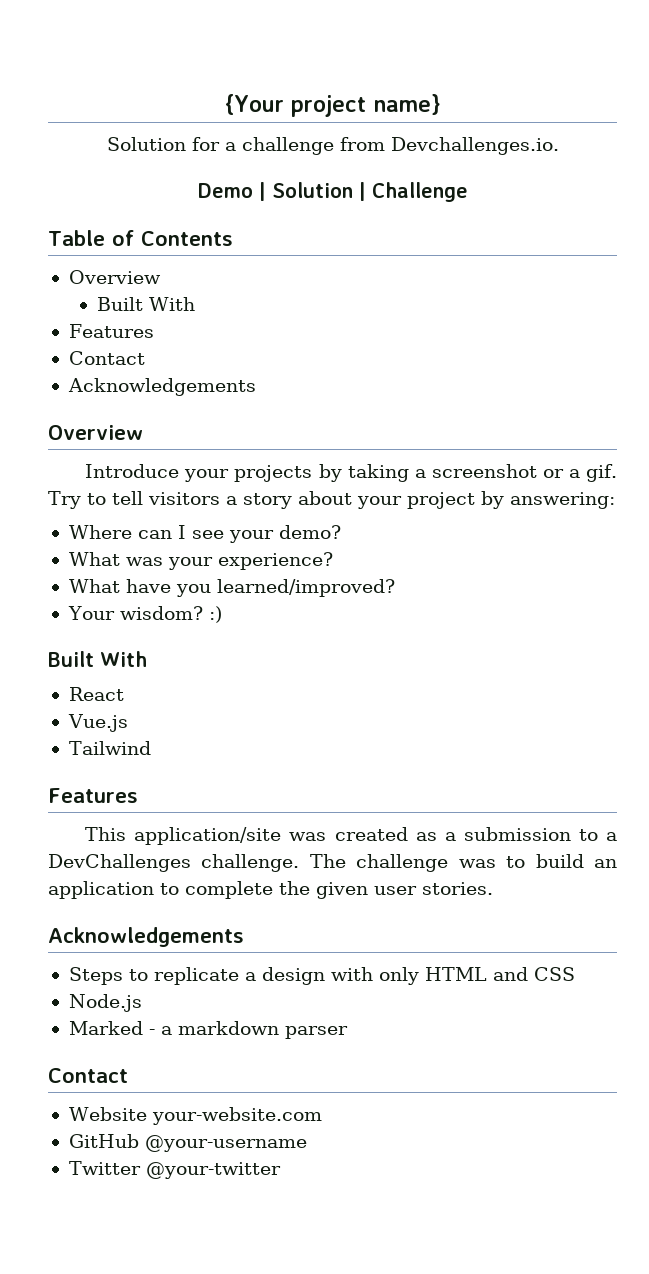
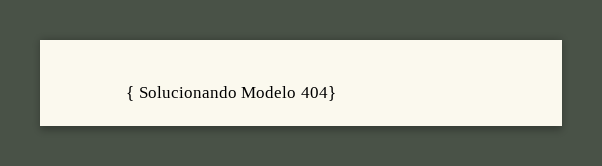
- {Your project name}
- Solution for a challenge from Devchallenges.io.
- Demo | Solution | Challenge
- Table of Contents
- Overview
- Built With
- Features
- Contact
- Acknowledgements
- Overview
- Introduce your projects by taking a screenshot or a gif. Try to tell visitors a story about your project by answering:
- Where can I see your demo?
- What was your experience?
- What have you learned/improved?
- Your wisdom? :)
- Built With
- React
- Vue.js
- Tailwind
- Features
- This application/site was created as a submission to a DevChallenges challenge. The challenge was to build an application to complete the given user stories.
- Acknowledgements
- Steps to replicate a design with only HTML and CSS
- Node.js
- Marked - a markdown parser
- Contact
- Website your-website.com
- GitHub @your-username
- Twitter @your-twitter
+ { Solucionando Modelo 404}

